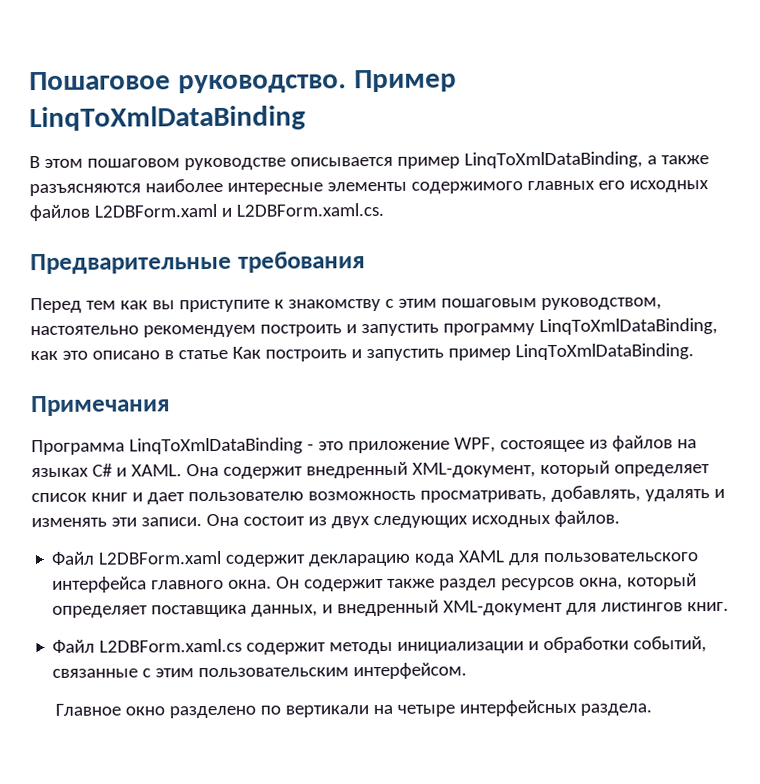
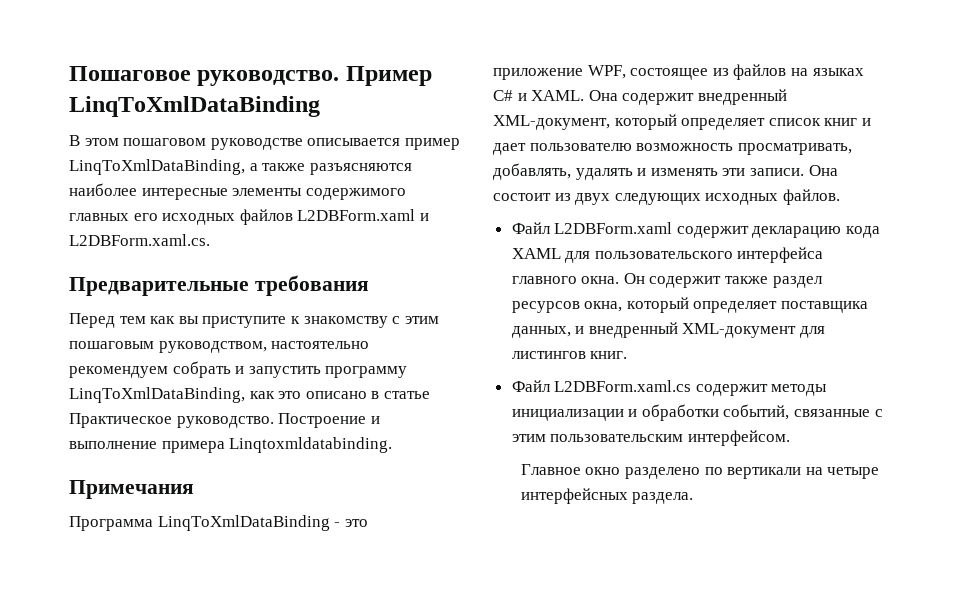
- Перед тем как вы приступите к знакомству с этим пошаговым руководством, настоятельно рекомендуем построить и запустить программу LinqToXmlDataBinding, как это описано в статье Как построить и запустить пример LinqToXmlDataBinding.
+ Перед тем как вы приступите к знакомству с этим пошаговым руководством, настоятельно рекомендуем собрать и запустить программу LinqToXmlDataBinding, как это описано в статье Практическое руководство. Построение и выполнение примера Linqtoxmldatabinding.

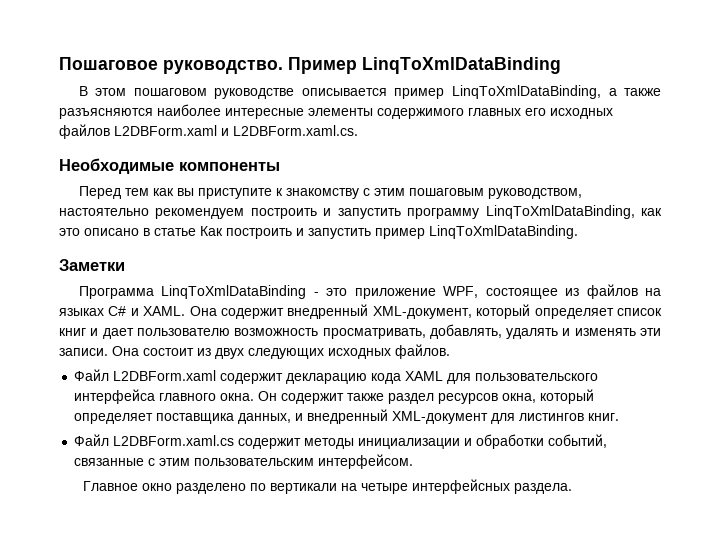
- Предварительные требования
+ Необходимые компоненты
- Перед тем как вы приступите к знакомству с этим пошаговым руководством, настоятельно рекомендуем собрать и запустить программу LinqToXmlDataBinding, как это описано в статье Практическое руководство. Построение и выполнение примера Linqtoxmldatabinding.
- Примечания
+ Перед тем как вы приступите к знакомству с этим пошаговым руководством, настоятельно рекомендуем построить и запустить программу LinqToXmlDataBinding, как это описано в статье Как построить и запустить пример LinqToXmlDataBinding.
+ Заметки

